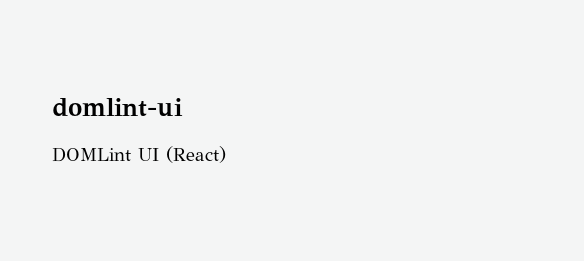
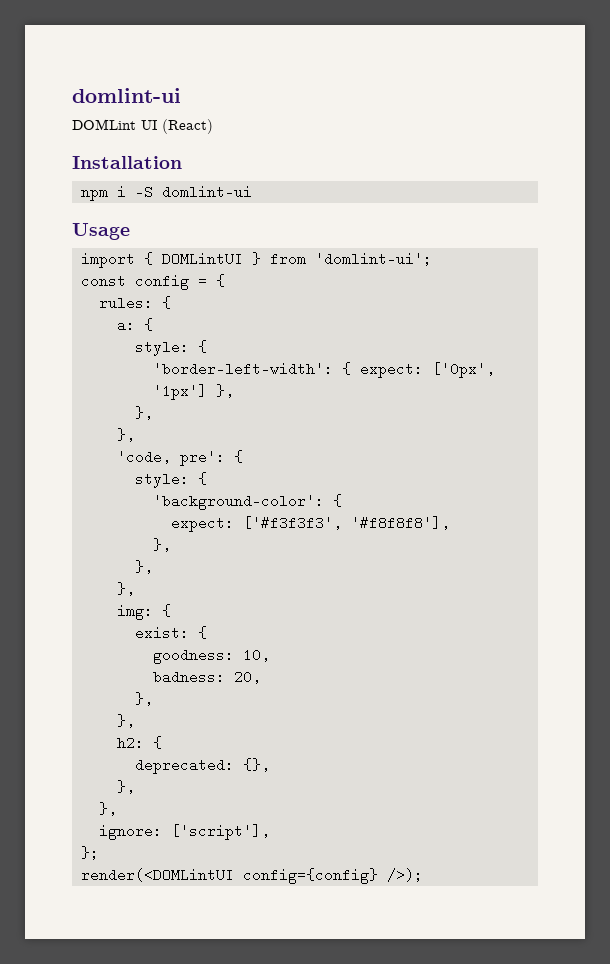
+ Installation
+ npm i -S domlint-ui
+ Usage
+ import { DOMLintUI } from 'domlint-ui';
+ const config = {
+ rules: {
+ a: {
+ style: {
+ 'border-left-width': { expect: ['0px', '1px'] },
+ },
+ },
+ 'code, pre': {
+ style: {
+ 'background-color': {
+ expect: ['#f3f3f3', '#f8f8f8'],
+ },
+ },
+ },
+ img: {
+ exist: {
+ goodness: 10,
+ badness: 20,
+ },
+ },
+ h2: {
+ deprecated: {},
+ },
+ },
+ ignore: ['script'],
+ };
+ render(<DOMLintUI config={config} />);

